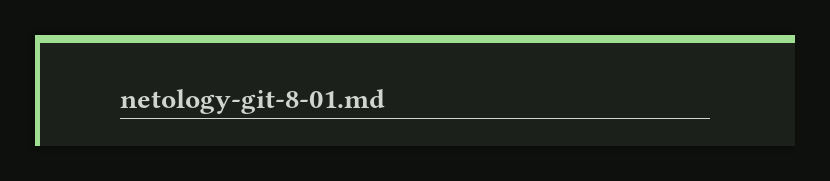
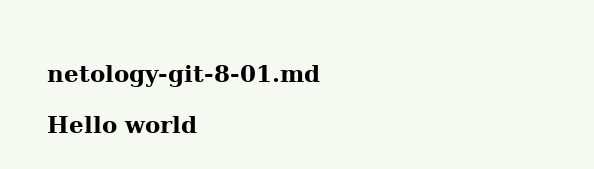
+ Hello world

